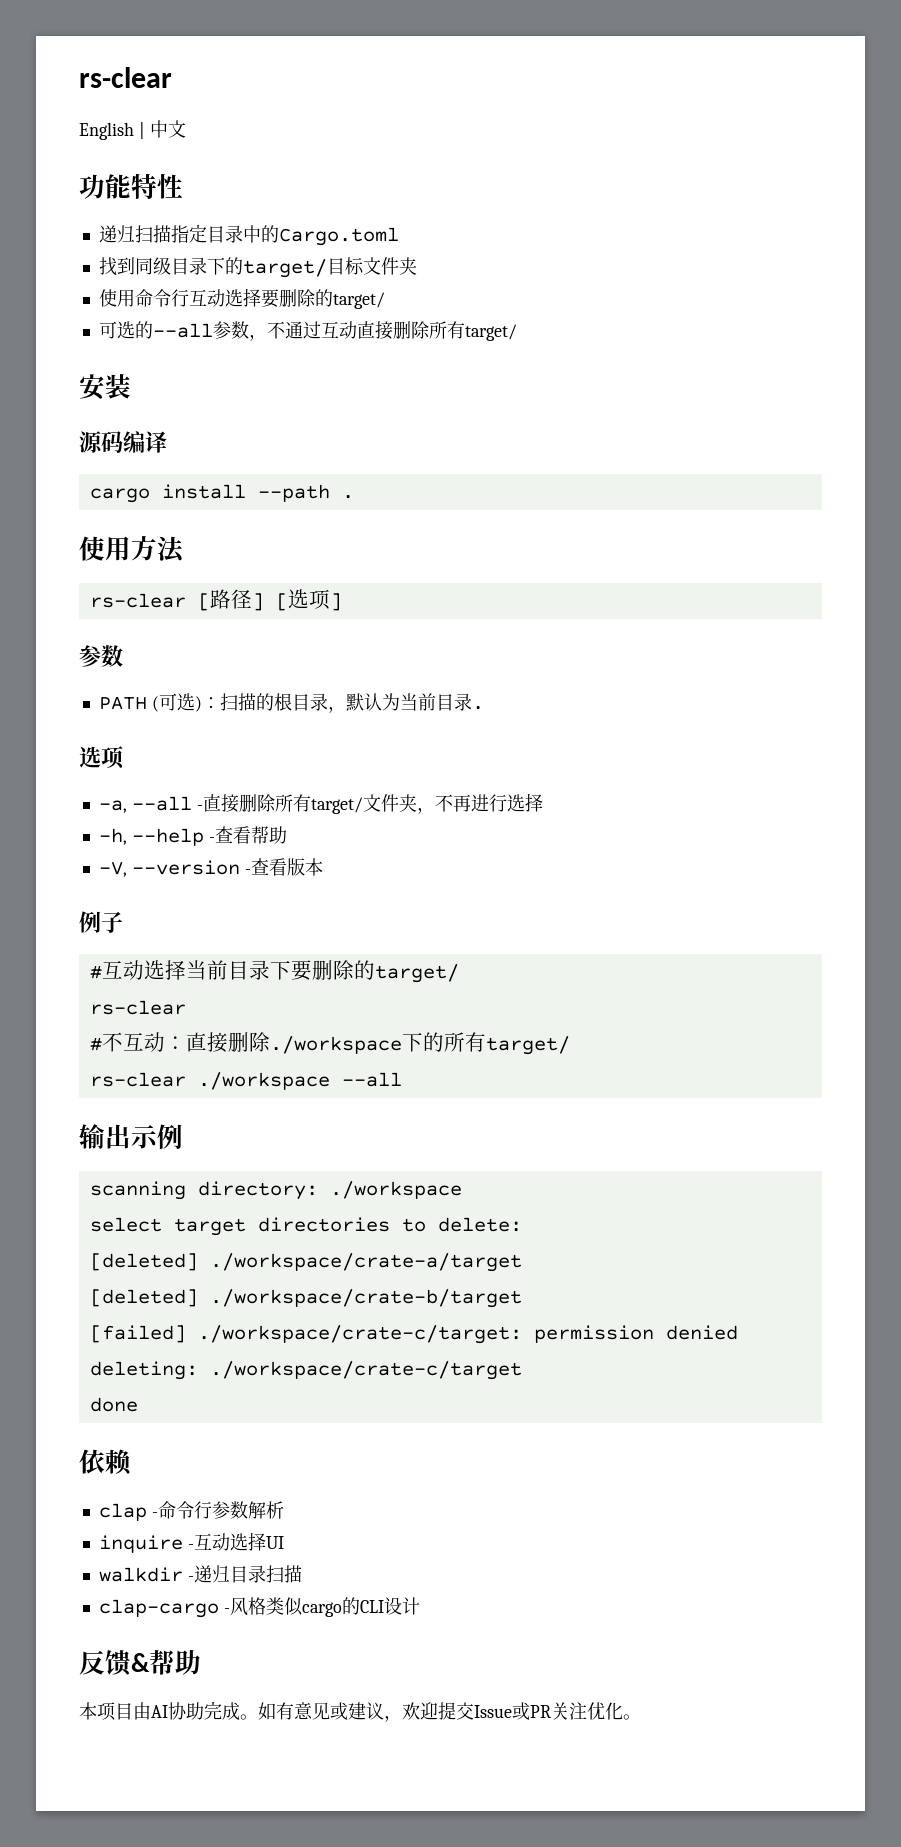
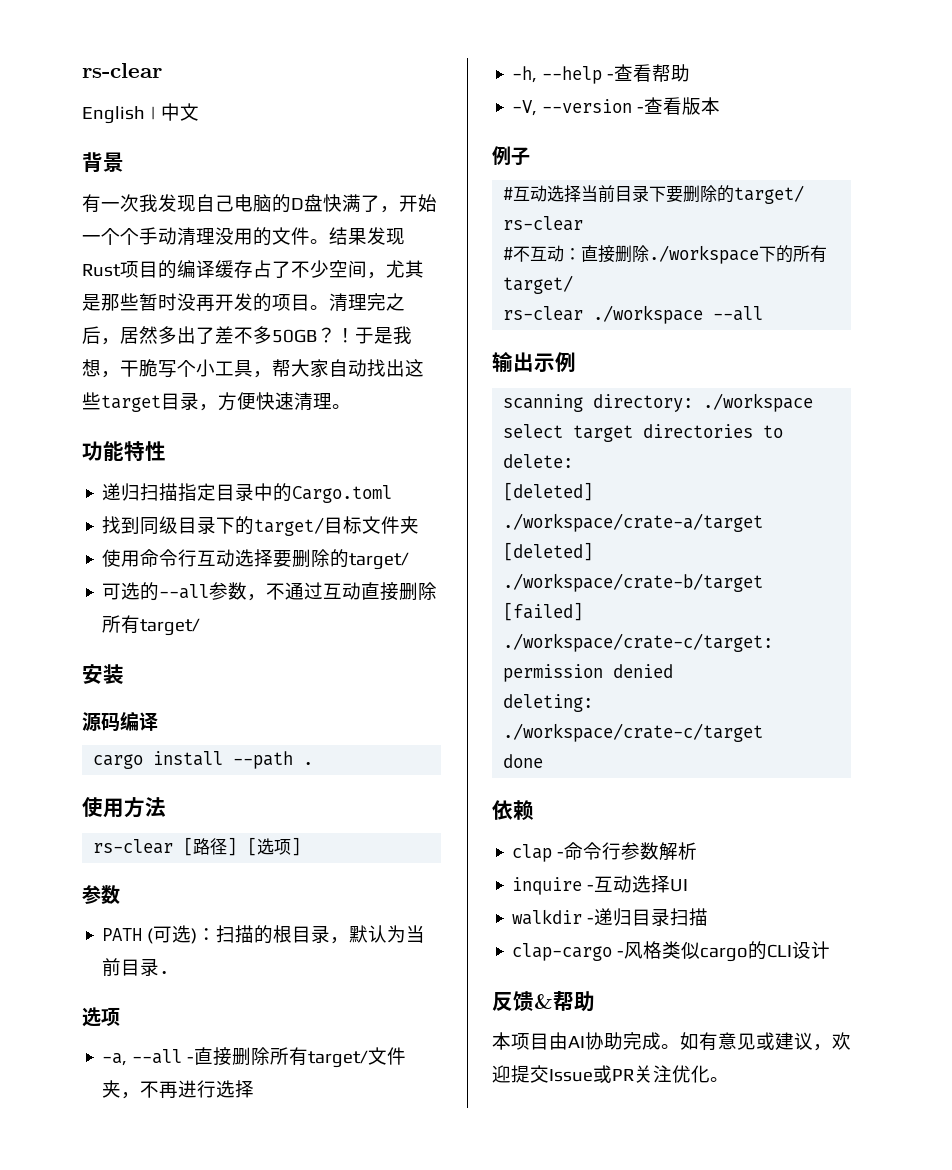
+ 背景
+ 有一次我发现自己电脑的D盘快满了，开始一个个手动清理没用的文件。结果发现Rust项目的编译缓存占了不少空间，尤其是那些暂时没再开发的项目。清理完之后，居然多出了差不多50GB？！于是我想，干脆写个小工具，帮大家自动找出这些target目录，方便快速清理。

